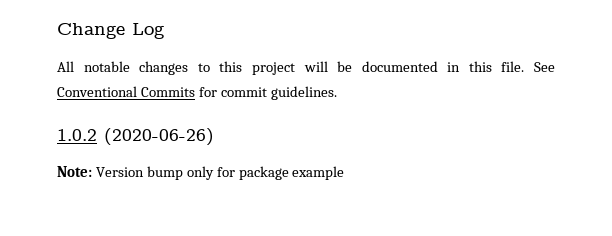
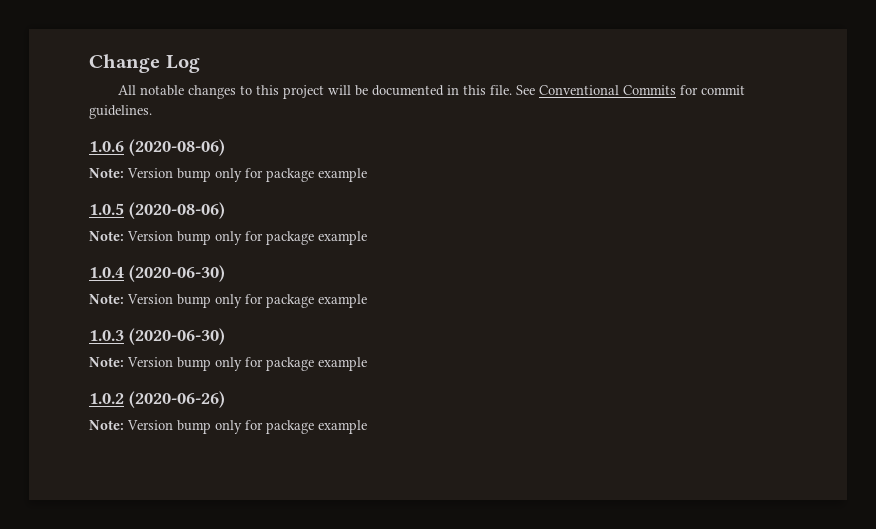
+ 1.0.6 (2020-08-06)
+ Note: Version bump only for package example
+ 1.0.5 (2020-08-06)
+ Note: Version bump only for package example
+ 1.0.4 (2020-06-30)
+ Note: Version bump only for package example
+ 1.0.3 (2020-06-30)
+ Note: Version bump only for package example

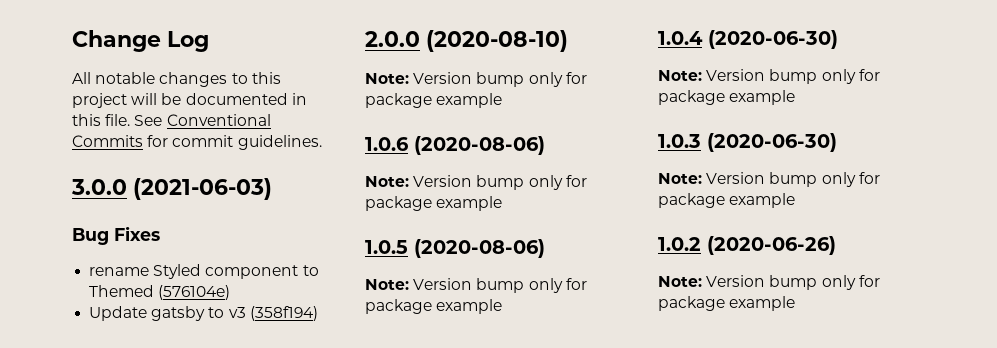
+ 3.0.0 (2021-06-03)
+ Bug Fixes
+ rename Styled component to Themed (576104e)
+ Update gatsby to v3 (358f194)
+ 2.0.0 (2020-08-10)
+ Note: Version bump only for package example

